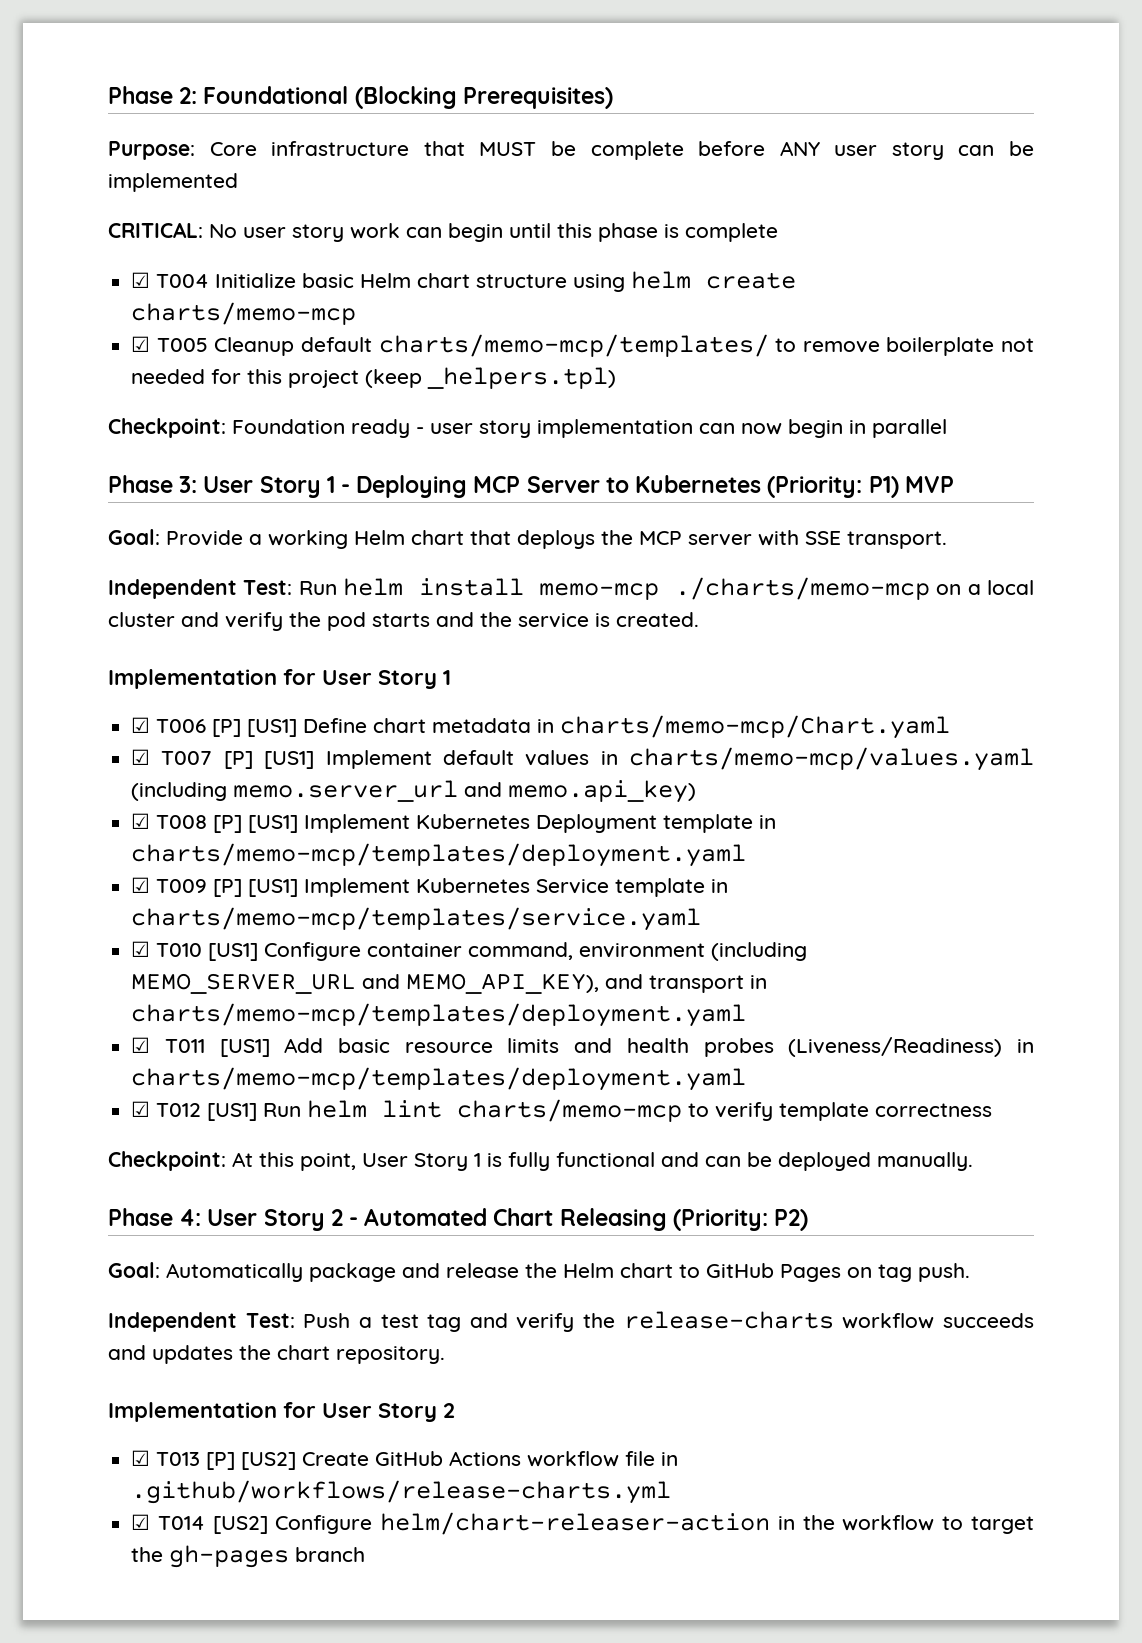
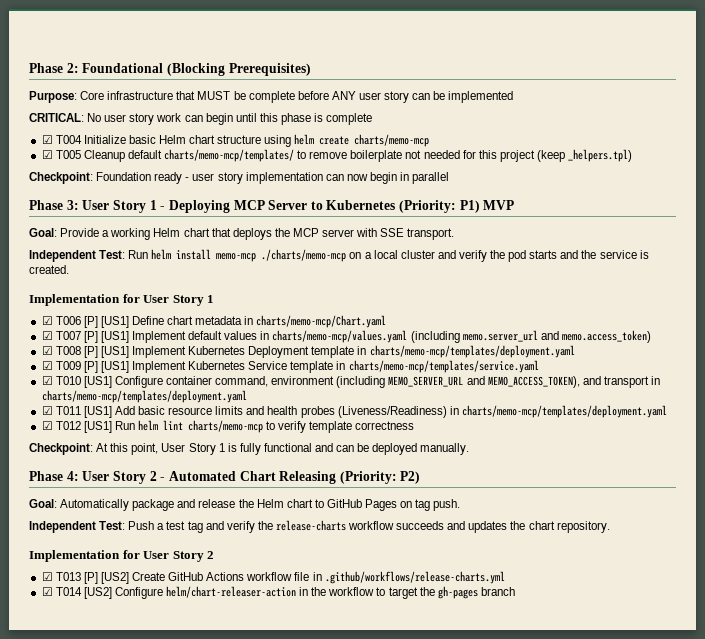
- ☑ T007 [P] [US1] Implement default values in charts/memo-mcp/values.yaml (including memo.server_url and memo.api_key)
+ ☑ T007 [P] [US1] Implement default values in charts/memo-mcp/values.yaml (including memo.server_url and memo.access_token)
- ☑ T010 [US1] Configure container command, environment (including MEMO_SERVER_URL and MEMO_API_KEY), and transport in charts/memo-mcp/templates/deployment.yaml
+ ☑ T010 [US1] Configure container command, environment (including MEMO_SERVER_URL and MEMO_ACCESS_TOKEN), and transport in charts/memo-mcp/templates/deployment.yaml

